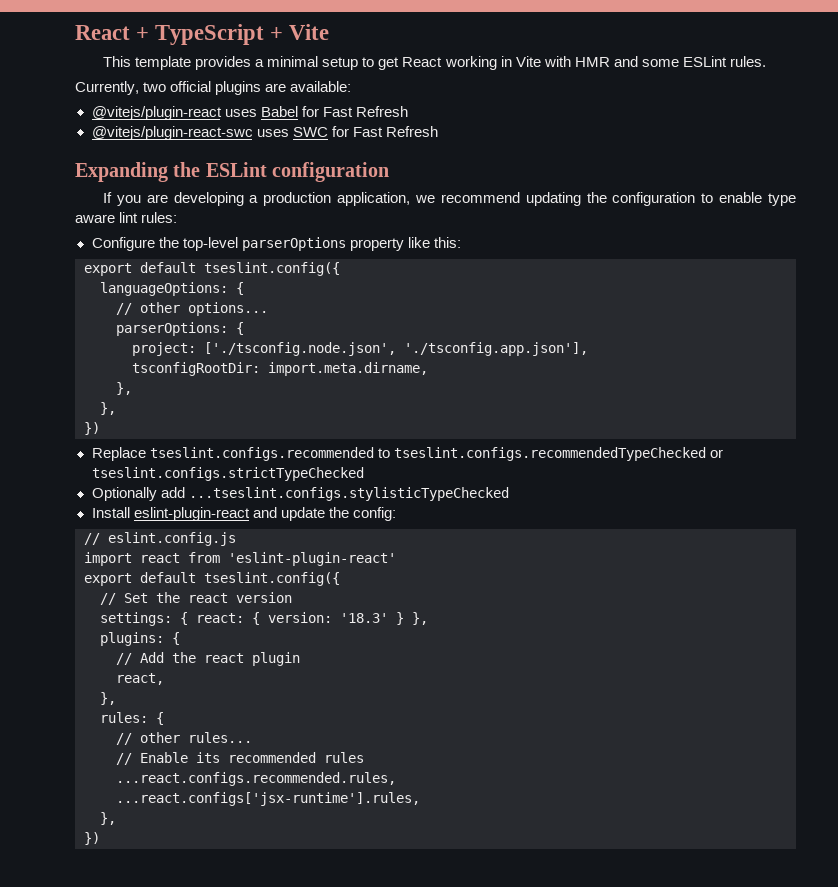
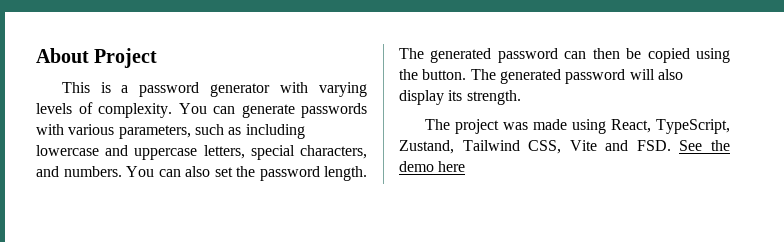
- React + TypeScript + Vite
- This template provides a minimal setup to get React working in Vite with HMR and some ESLint rules.
- Currently, two official plugins are available:
- @vitejs/plugin-react uses Babel for Fast Refresh
- @vitejs/plugin-react-swc uses SWC for Fast Refresh
- Expanding the ESLint configuration
- If you are developing a production application, we recommend updating the configuration to enable type aware lint rules:
- Configure the top-level parserOptions property like this:
- export default tseslint.config({
- languageOptions: {
- // other options...
- parserOptions: {
- project: ['./tsconfig.node.json', './tsconfig.app.json'],
- tsconfigRootDir: import.meta.dirname,
- },
- },
- })
- Replace tseslint.configs.recommended to tseslint.configs.recommendedTypeChecked or tseslint.configs.strictTypeChecked
- Optionally add ...tseslint.configs.stylisticTypeChecked
- Install eslint-plugin-react and update the config:
- // eslint.config.js
- import react from 'eslint-plugin-react'
- export default tseslint.config({
- // Set the react version
- settings: { react: { version: '18.3' } },
- plugins: {
- // Add the react plugin
- react,
- },
- rules: {
- // other rules...
- // Enable its recommended rules
- ...react.configs.recommended.rules,
- ...react.configs['jsx-runtime'].rules,
- },
- })
+ About Project
+ This is a password generator with varying levels of complexity. You can generate passwords with various parameters, such as including lowercase and uppercase letters, special characters, and numbers. You can also set the password length. The generated password can then be copied using the button. The generated password will also display its strength.
+ The project was made using React, TypeScript, Zustand, Tailwind CSS, Vite and FSD. See the demo here

